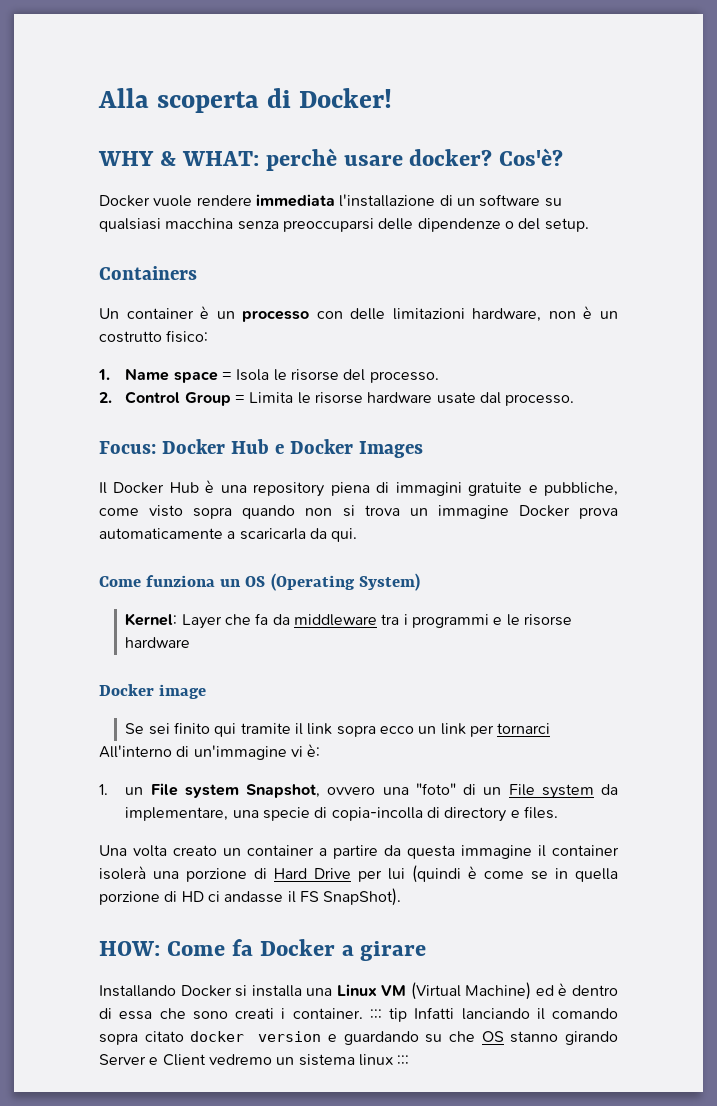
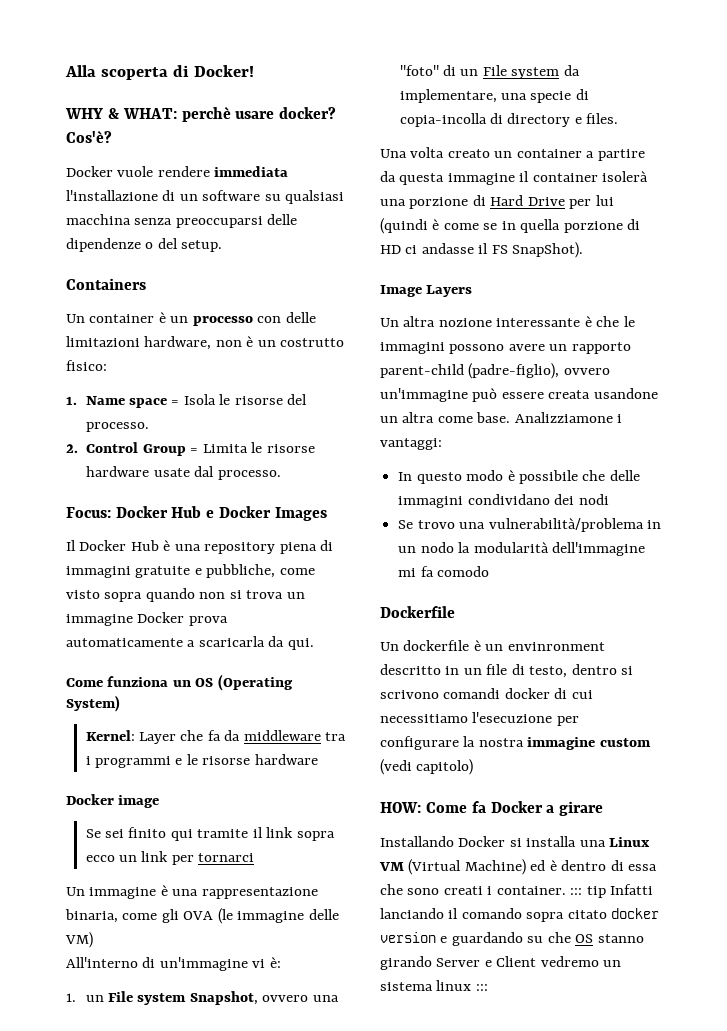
+ Un immagine è una rappresentazione binaria, come gli OVA (le immagine delle VM)
+ Image Layers
+ Un altra nozione interessante è che le immagini possono avere un rapporto parent-child (padre-figlio), ovvero un'immagine può essere creata usandone un altra come base. Analizziamone i vantaggi:
+ In questo modo è possibile che delle immagini condividano dei nodi
+ Se trovo una vulnerabilità/problema in un nodo la modularità dell'immagine mi fa comodo
+ Dockerfile
+ Un dockerfile è un envinronment descritto in un file di testo, dentro si scrivono comandi docker di cui necessitiamo l'esecuzione per configurare la nostra immagine custom (vedi capitolo)

